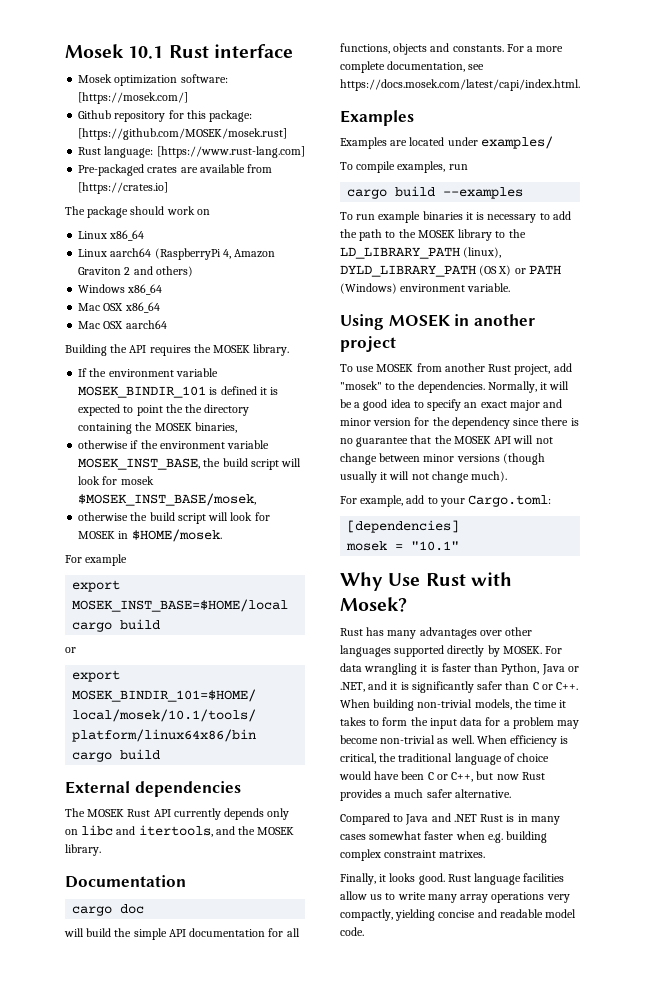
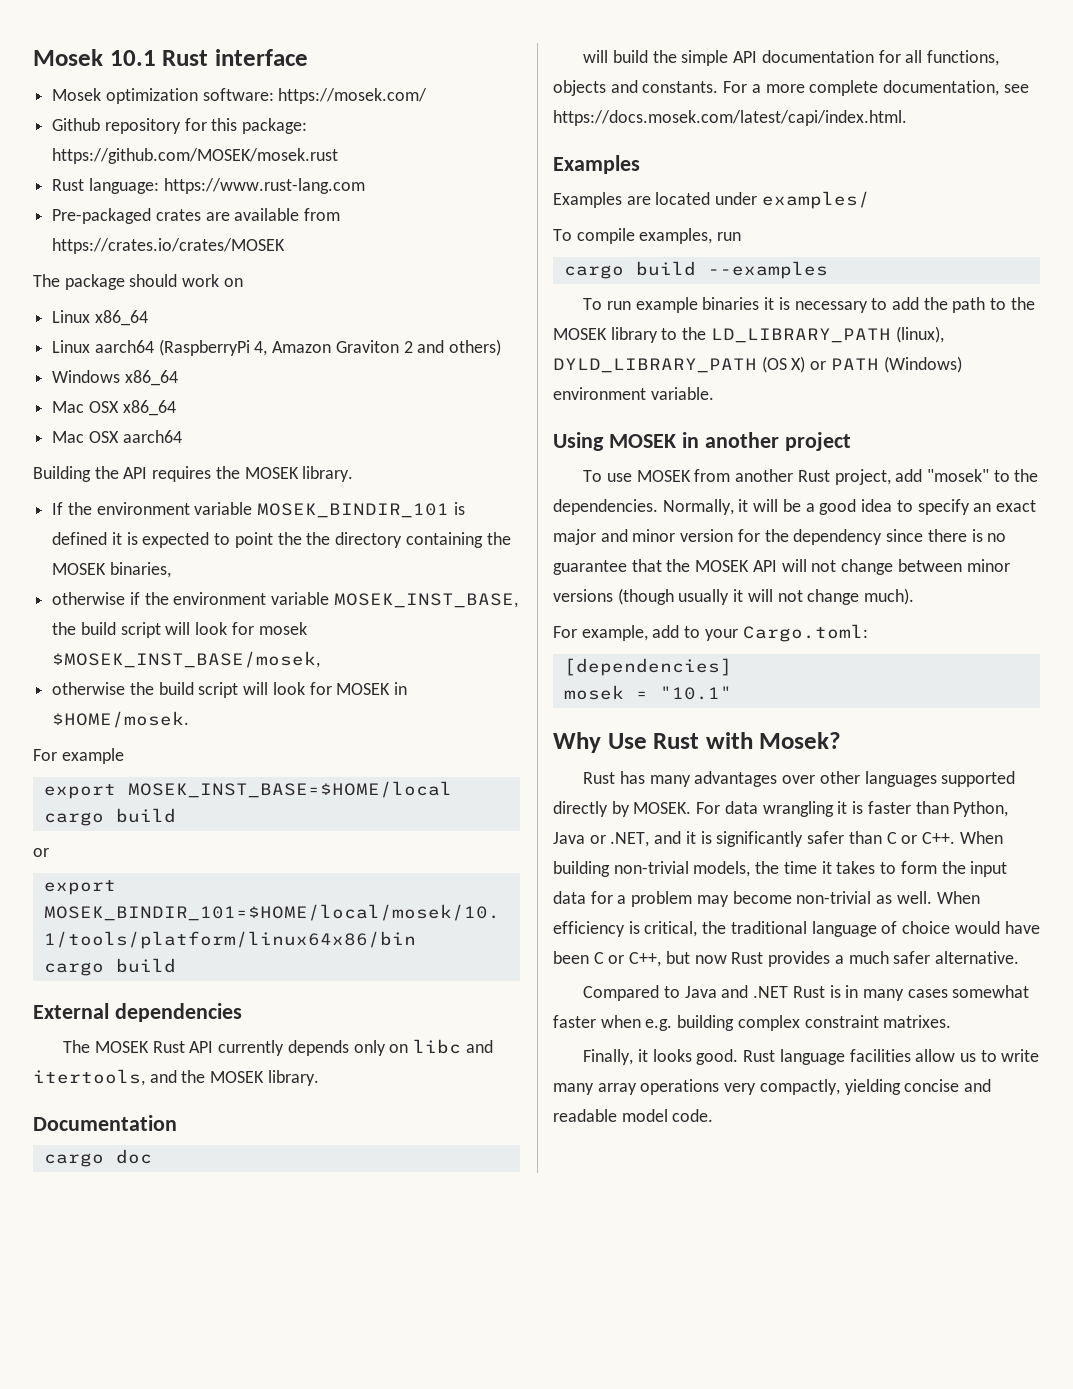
- Mosek optimization software: [https://mosek.com/]
+ Mosek optimization software: https://mosek.com/
- Github repository for this package: [https://github.com/MOSEK/mosek.rust]
+ Github repository for this package: https://github.com/MOSEK/mosek.rust
- Rust language: [https://www.rust-lang.com]
+ Rust language: https://www.rust-lang.com
- Pre-packaged crates are available from [https://crates.io]
+ Pre-packaged crates are available from https://crates.io/crates/MOSEK

